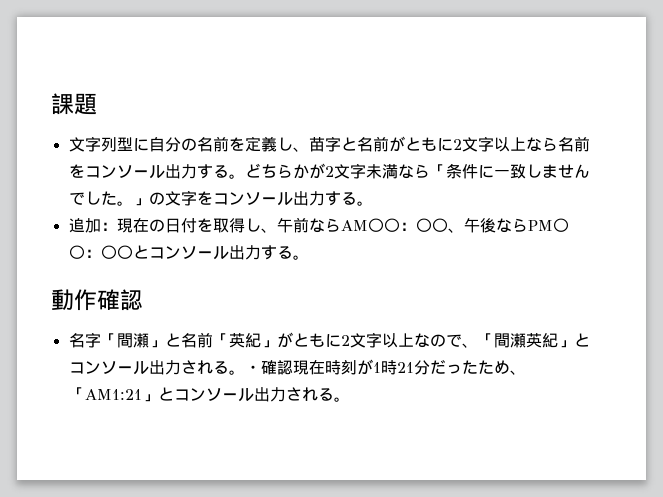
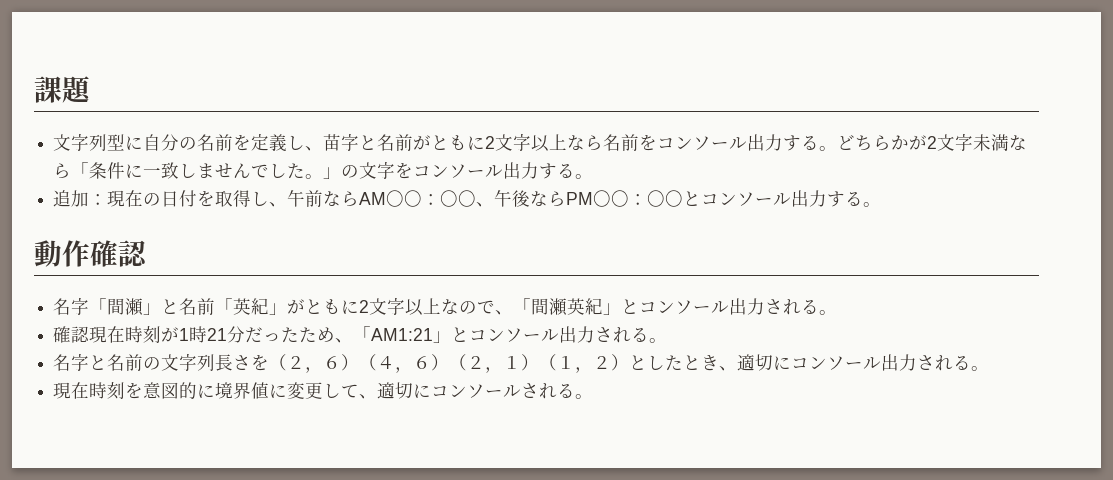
- 名字「間瀬」と名前「英紀」がともに2文字以上なので、「間瀬英紀」とコンソール出力される。・確認現在時刻が1時21分だったため、「AM1:21」とコンソール出力される。
+ 名字「間瀬」と名前「英紀」がともに2文字以上なので、「間瀬英紀」とコンソール出力される。
+ 確認現在時刻が1時21分だったため、「AM1:21」とコンソール出力される。
+ 名字と名前の文字列長さを（２，６）（４，６）（２，１）（１，２）としたとき、適切にコンソール出力される。
+ 現在時刻を意図的に境界値に変更して、適切にコンソールされる。

